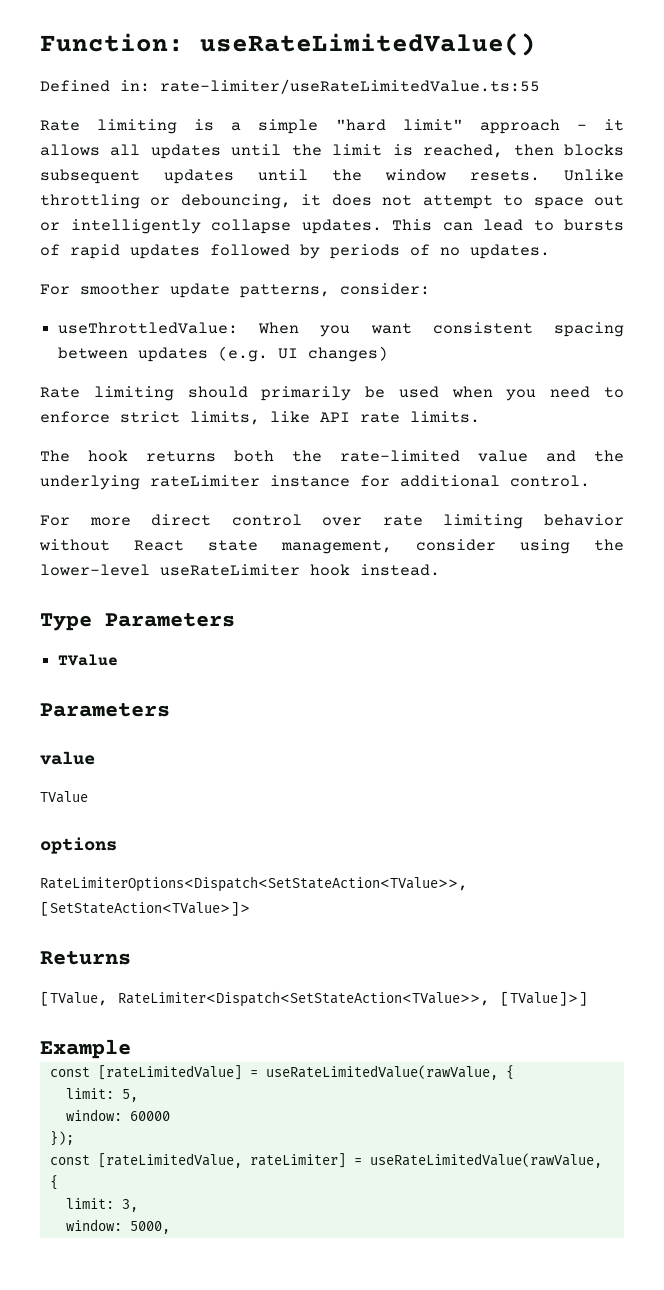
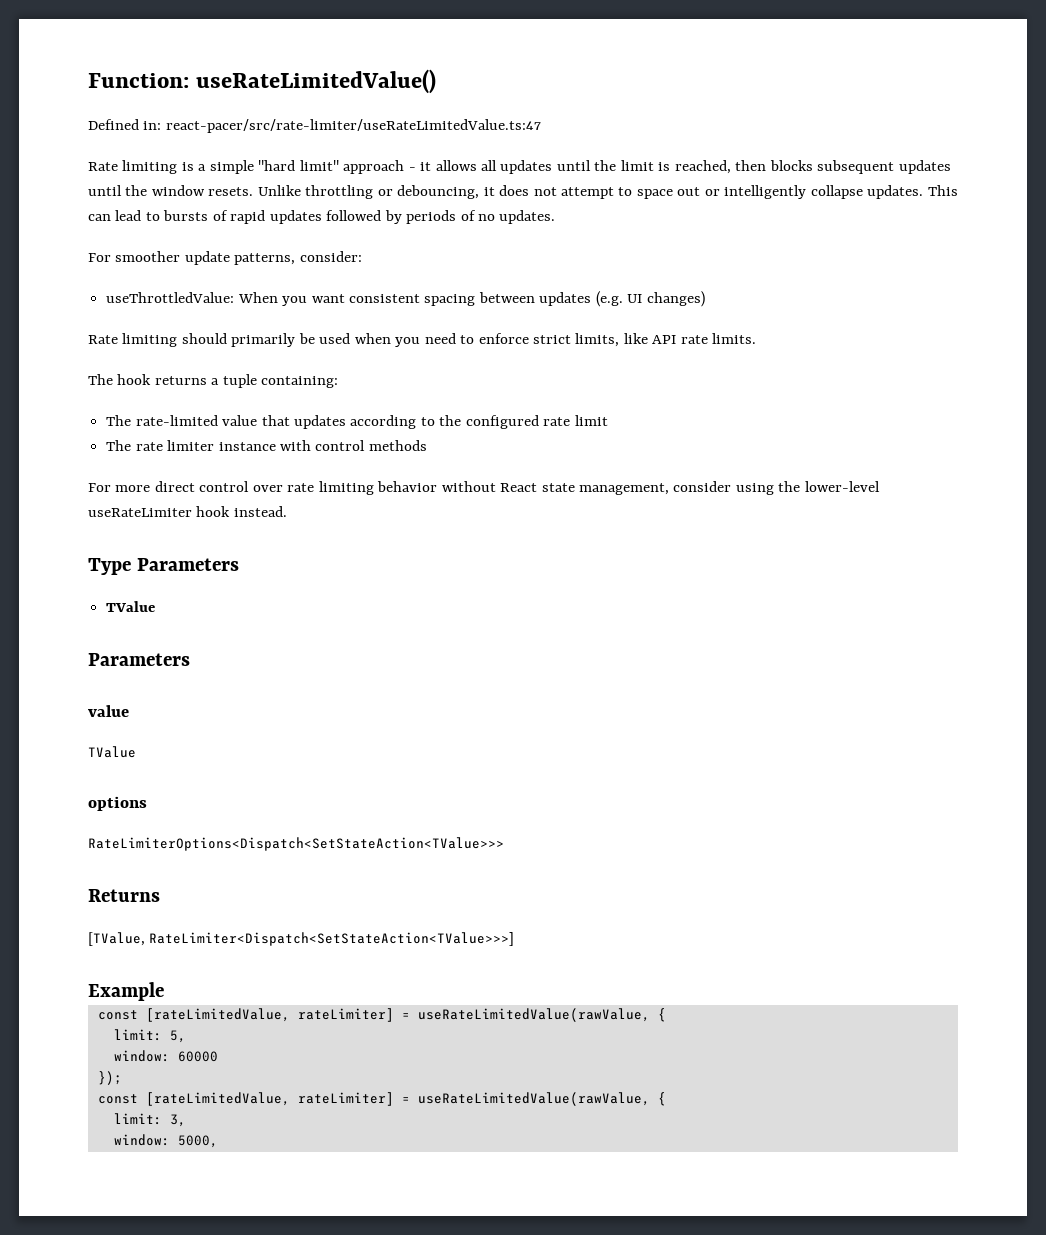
- Defined in: rate-limiter/useRateLimitedValue.ts:55
+ Defined in: react-pacer/src/rate-limiter/useRateLimitedValue.ts:47
- The hook returns both the rate-limited value and the underlying rateLimiter instance for additional control.
+ The hook returns a tuple containing:
+ The rate-limited value that updates according to the configured rate limit
+ The rate limiter instance with control methods
- RateLimiterOptions<Dispatch<SetStateAction<TValue>>, [SetStateAction<TValue>]>
+ RateLimiterOptions<Dispatch<SetStateAction<TValue>>>
- [TValue, RateLimiter<Dispatch<SetStateAction<TValue>>, [TValue]>]
+ [TValue, RateLimiter<Dispatch<SetStateAction<TValue>>>]
  Example
- const [rateLimitedValue] = useRateLimitedValue(rawValue, {
+ const [rateLimitedValue, rateLimiter] = useRateLimitedValue(rawValue, {

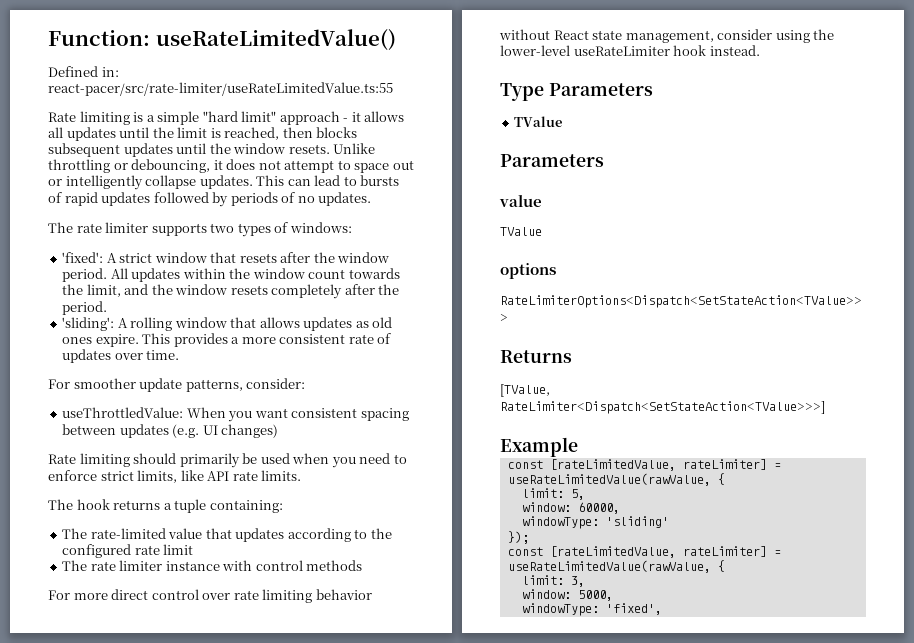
- Defined in: react-pacer/src/rate-limiter/useRateLimitedValue.ts:47
+ Defined in: react-pacer/src/rate-limiter/useRateLimitedValue.ts:55
+ The rate limiter supports two types of windows:
+ 'fixed': A strict window that resets after the window period. All updates within the window count towards the limit, and the window resets completely after the period.
+ 'sliding': A rolling window that allows updates as old ones expire. This provides a more consistent rate of updates over time.
- window: 60000
+ window: 60000,
+ windowType: 'sliding'
+ windowType: 'fixed',

